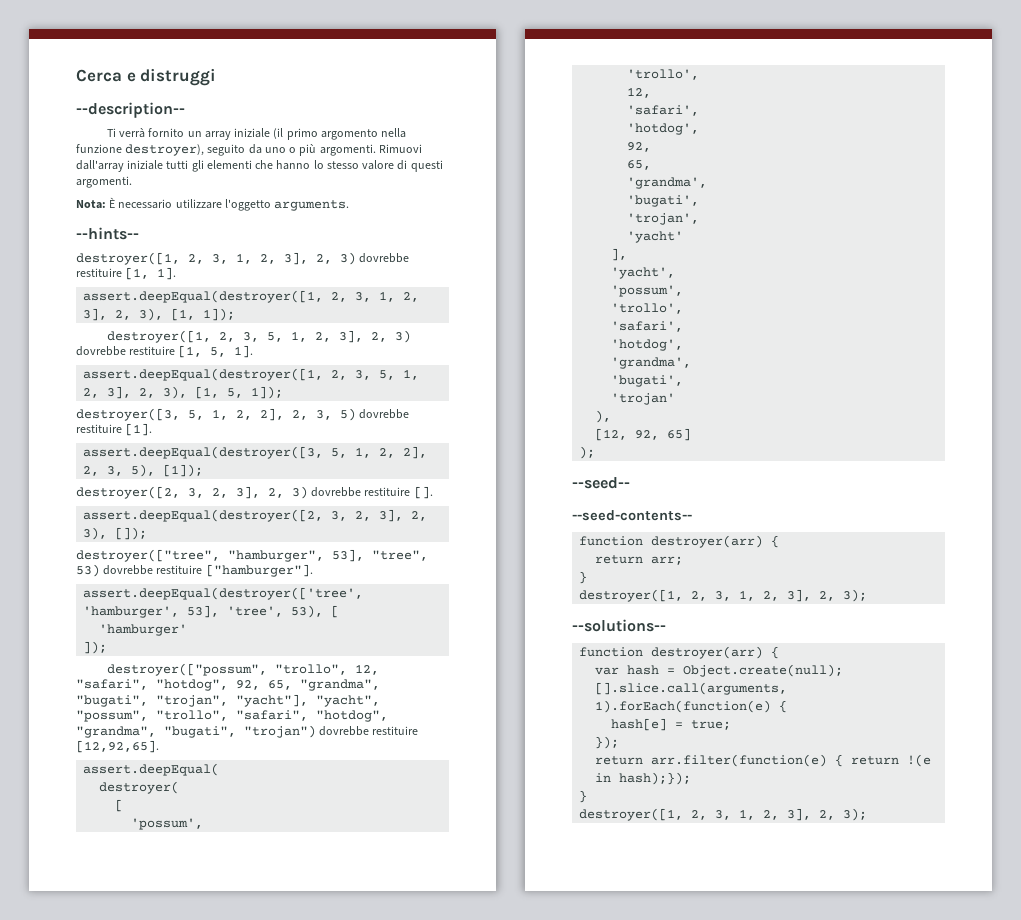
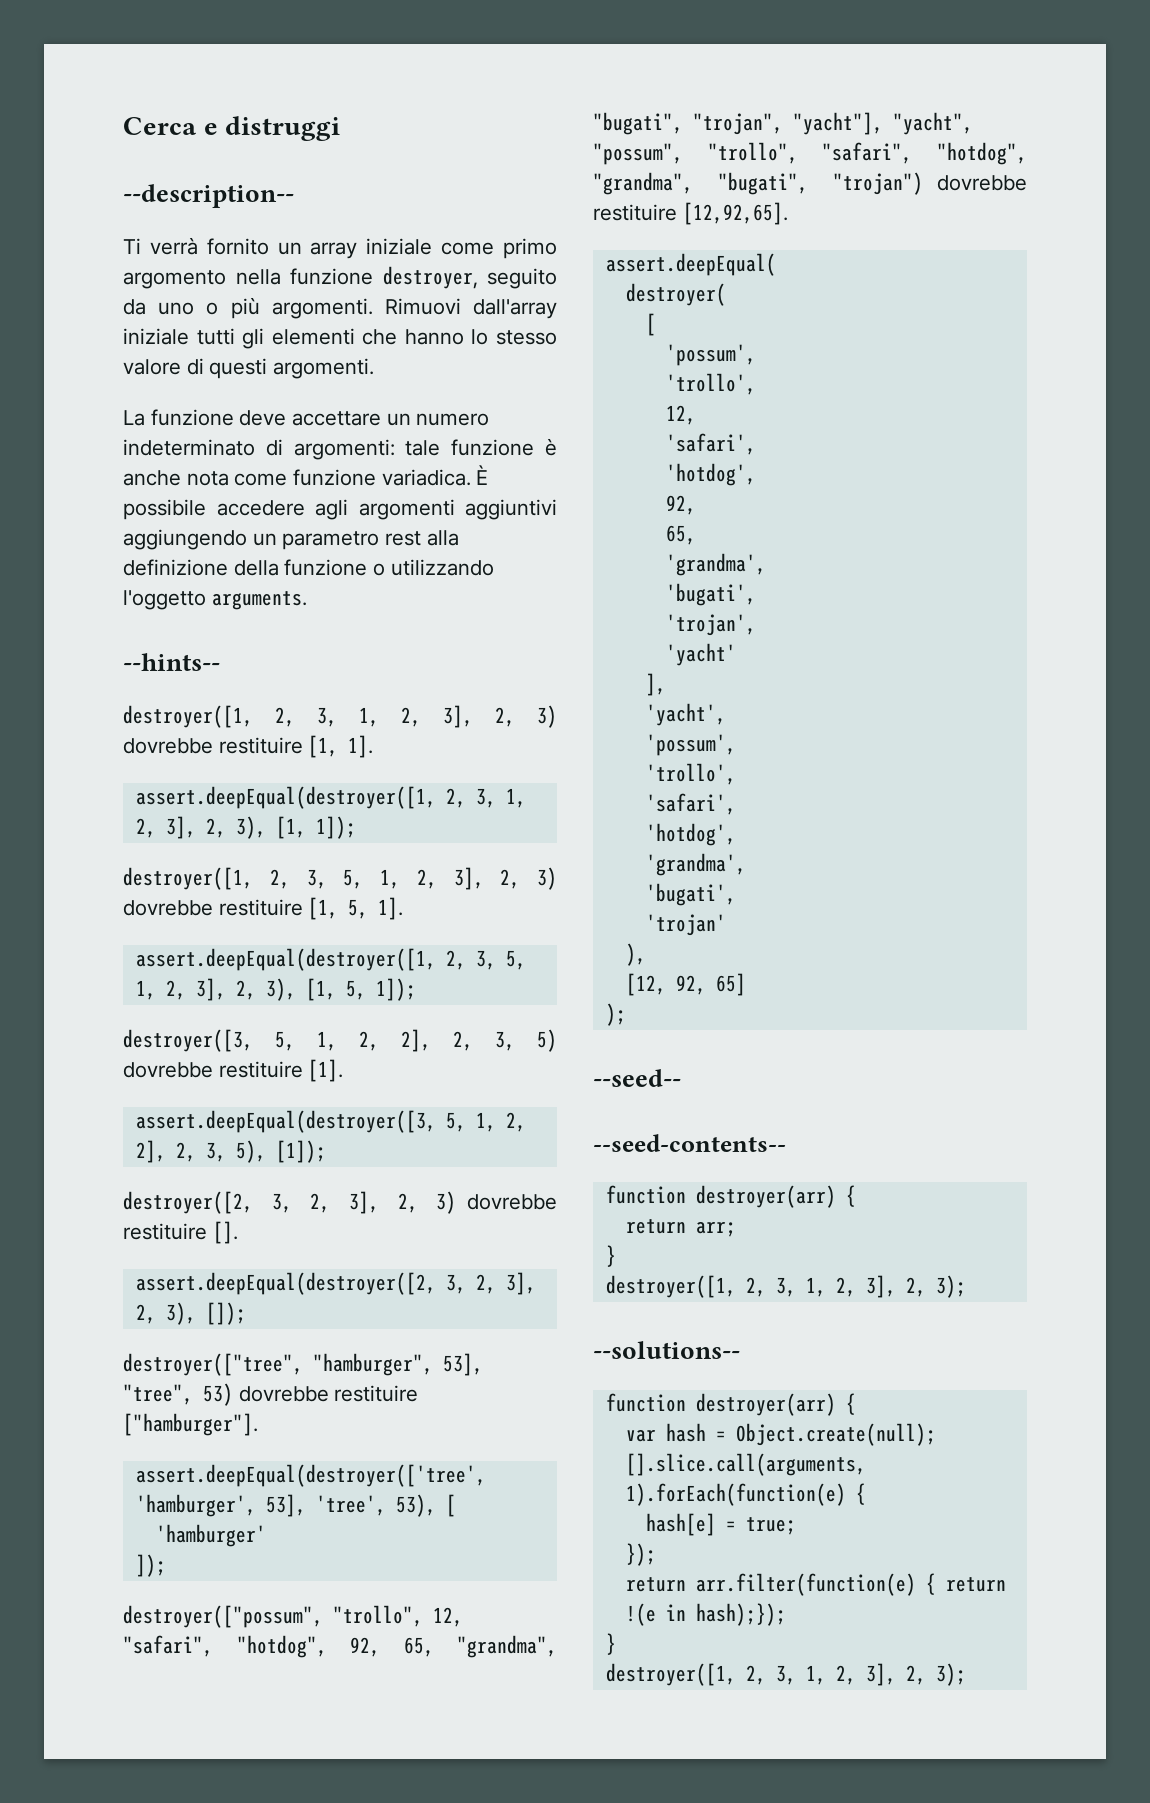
- Ti verrà fornito un array iniziale (il primo argomento nella funzione destroyer), seguito da uno o più argomenti.
+ Ti verrà fornito un array iniziale come primo argomento nella funzione destroyer, seguito da uno o più argomenti.
- Nota: È necessario utilizzare l'oggetto arguments.
+ La funzione deve accettare un numero indeterminato di argomenti: tale funzione è anche nota come funzione variadica. È possibile accedere agli argomenti aggiuntivi aggiungendo un parametro rest alla definizione della funzione o utilizzando l'oggetto arguments.

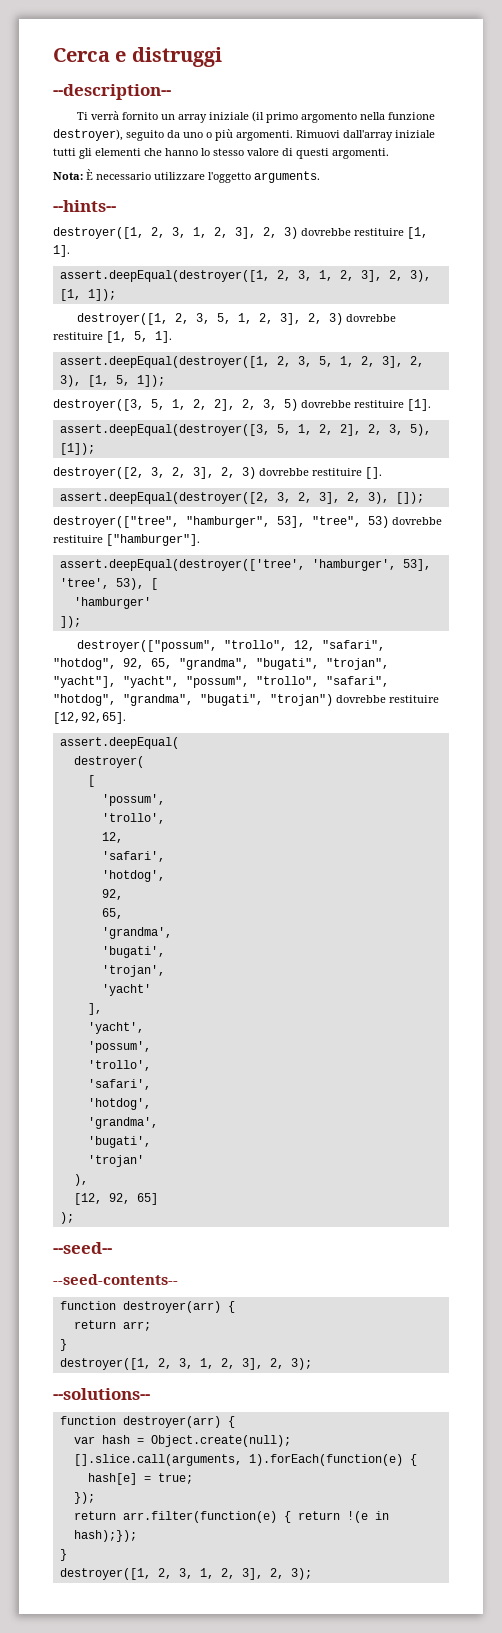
- Ti verrà fornito un array iniziale come primo argomento nella funzione destroyer, seguito da uno o più argomenti.
+ Ti verrà fornito un array iniziale (il primo argomento nella funzione destroyer), seguito da uno o più argomenti.
- La funzione deve accettare un numero indeterminato di argomenti: tale funzione è anche nota come funzione variadica. È possibile accedere agli argomenti aggiuntivi aggiungendo un parametro rest alla definizione della funzione o utilizzando l'oggetto arguments.
+ Nota: È necessario utilizzare l'oggetto arguments.

